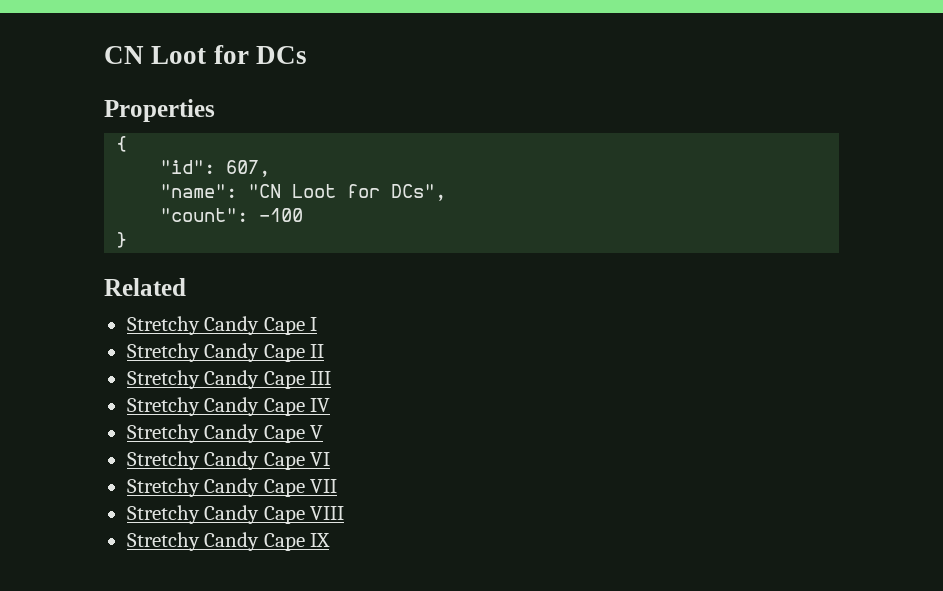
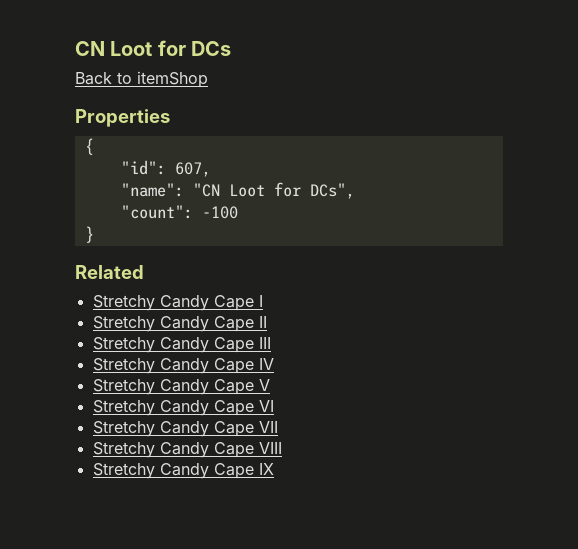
+ Back to itemShop

